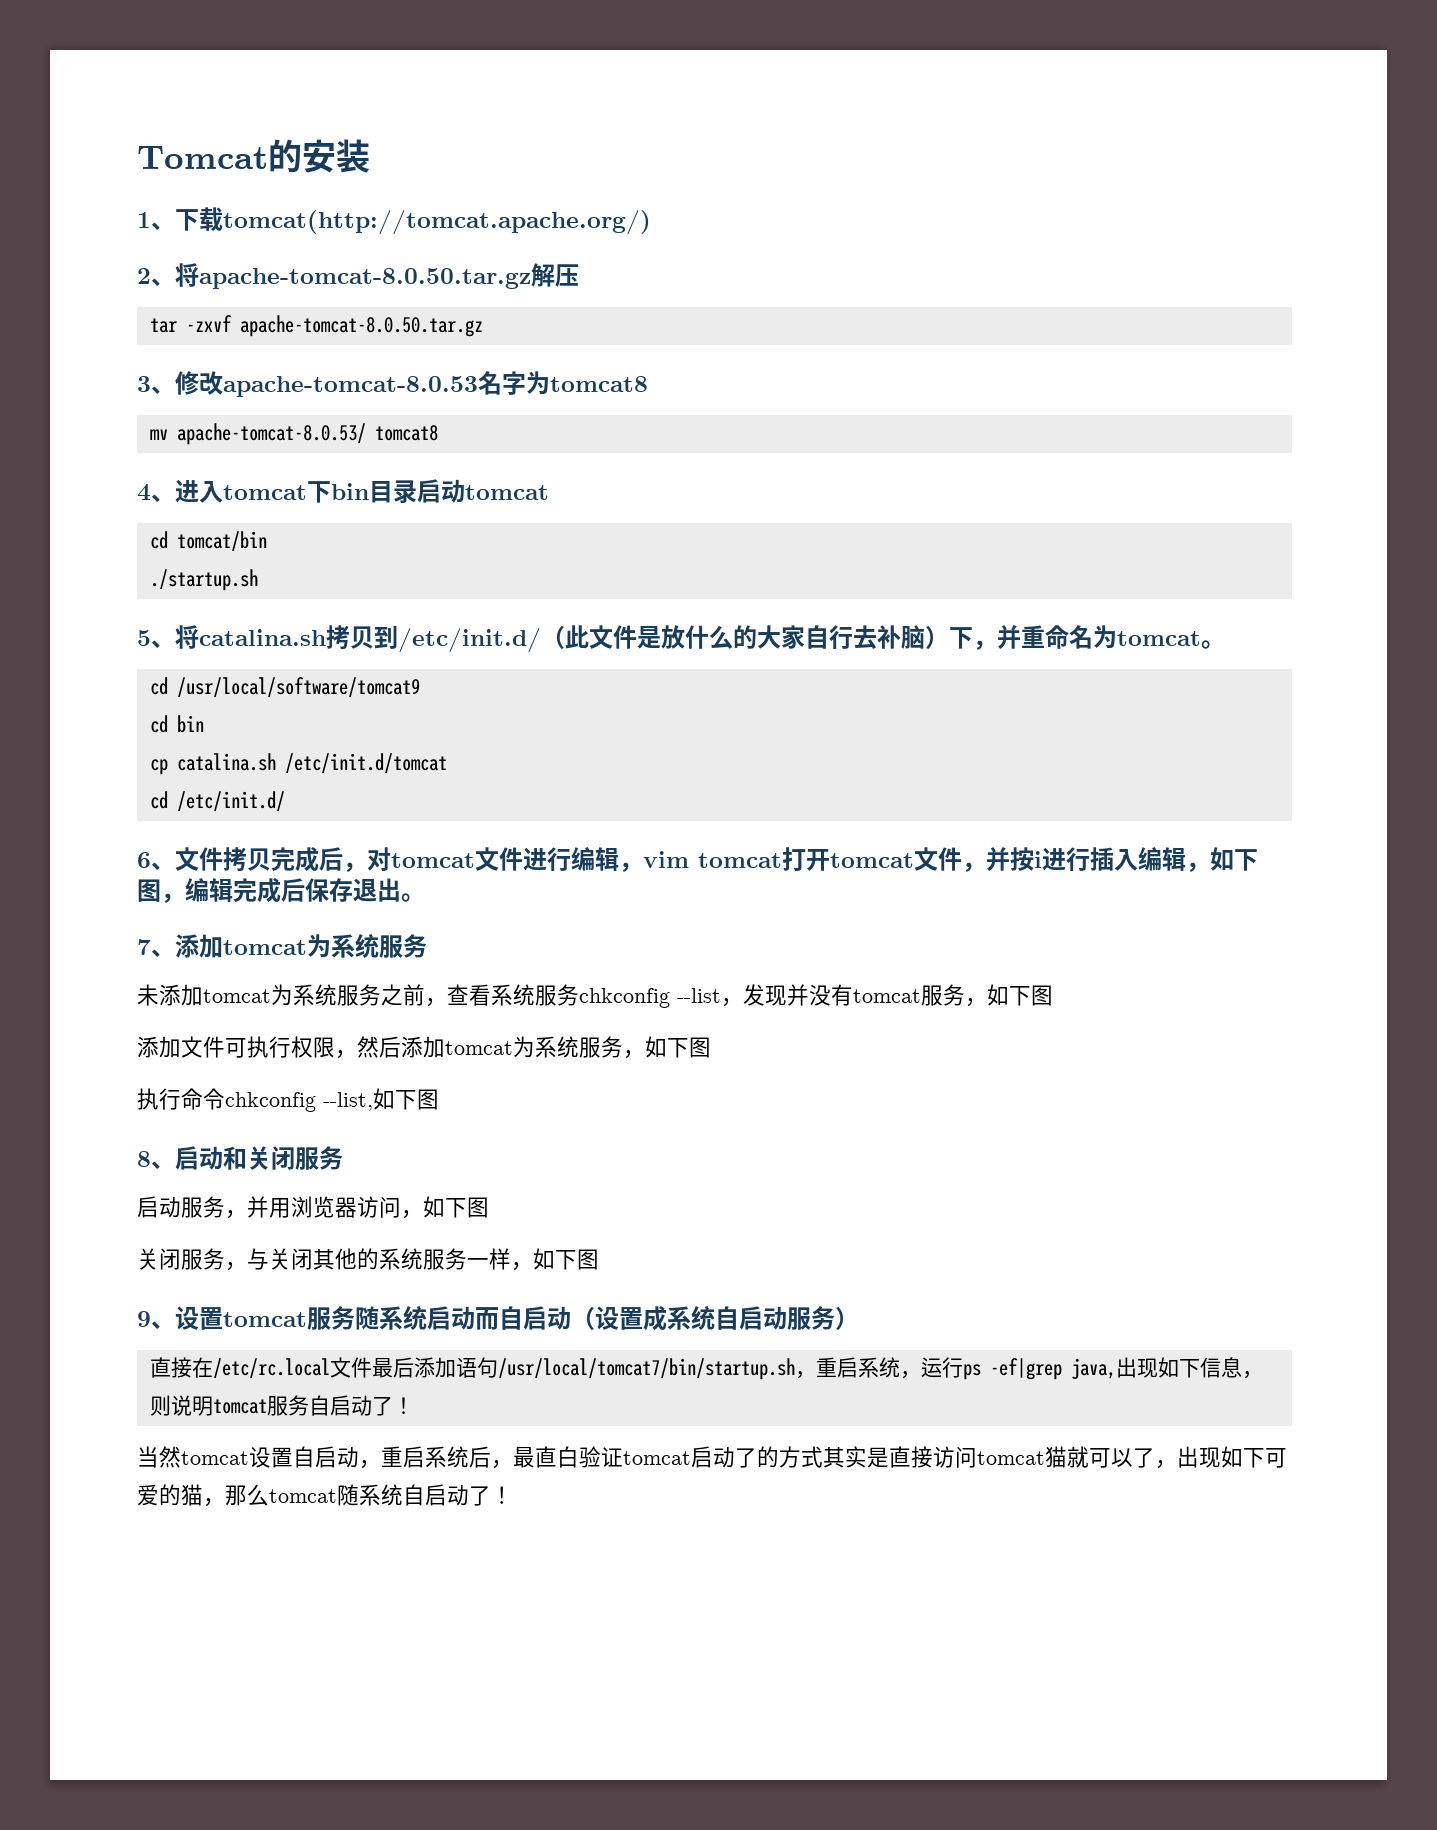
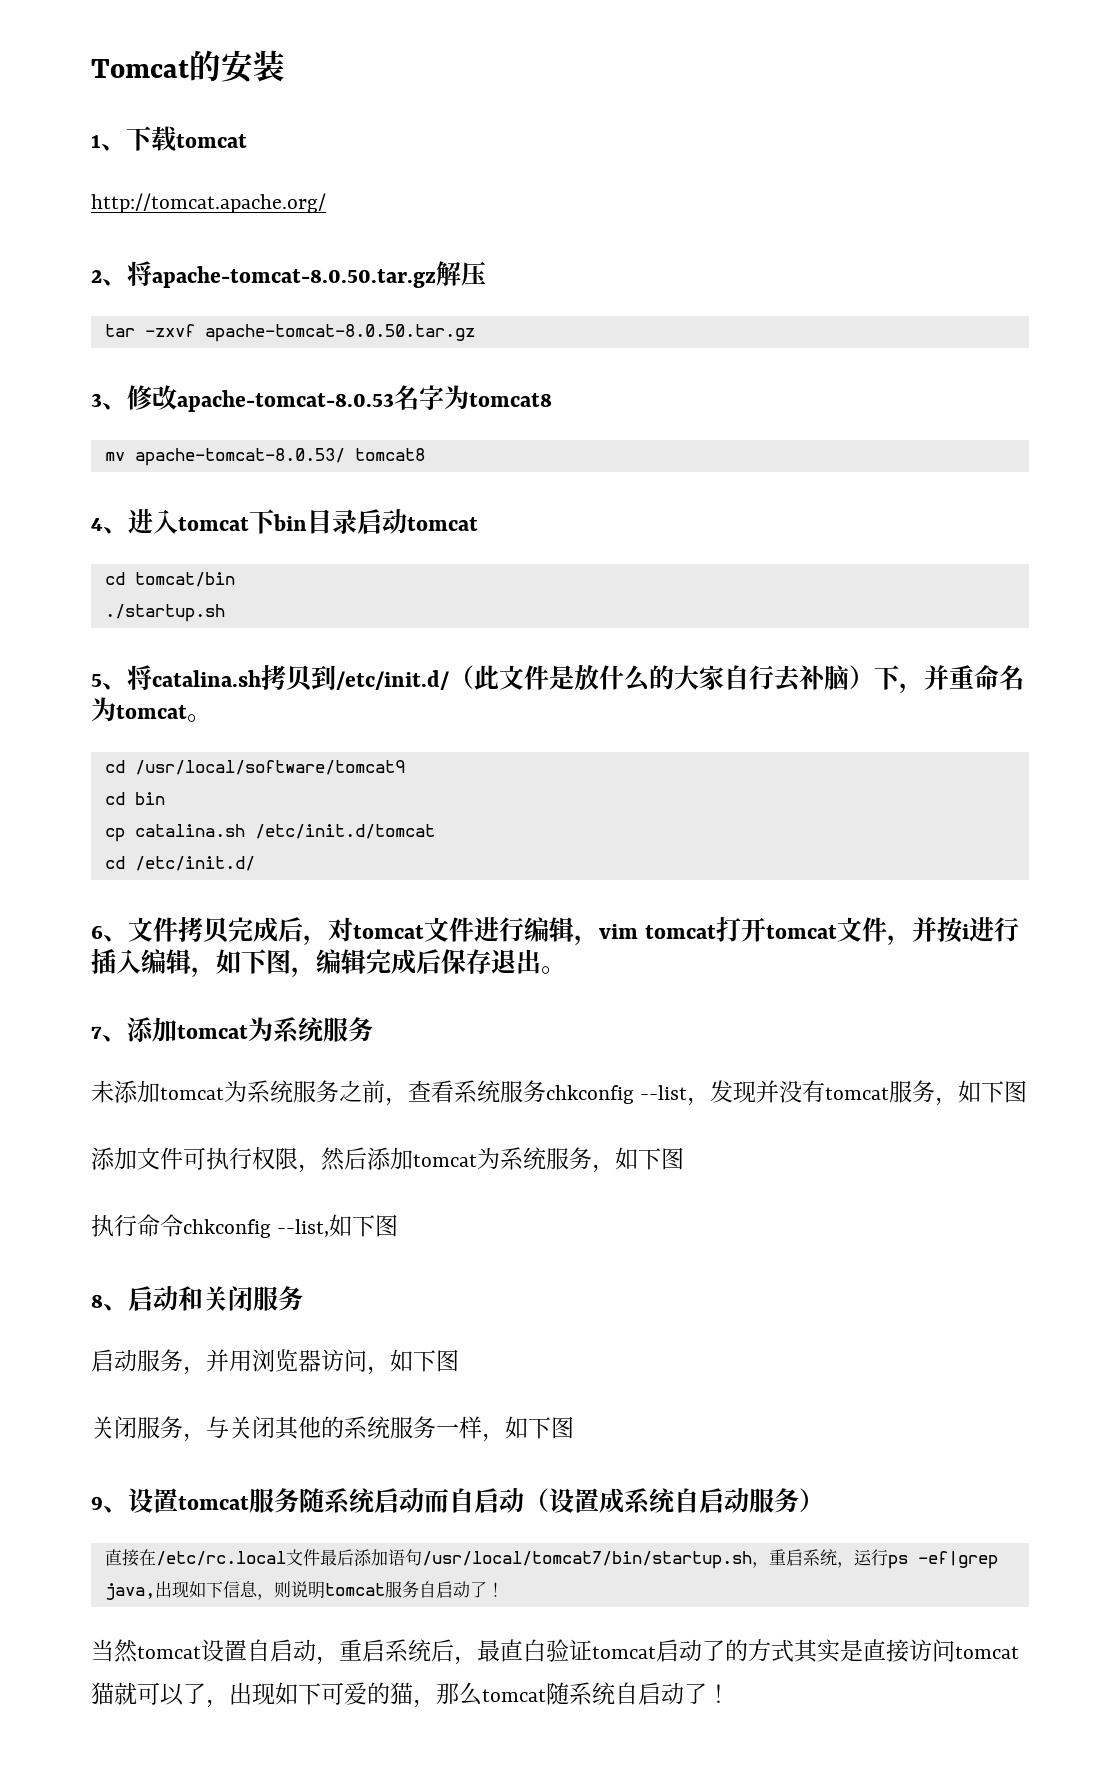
- 1、下载tomcat(http://tomcat.apache.org/)
+ 1、下载tomcat
+ http://tomcat.apache.org/

